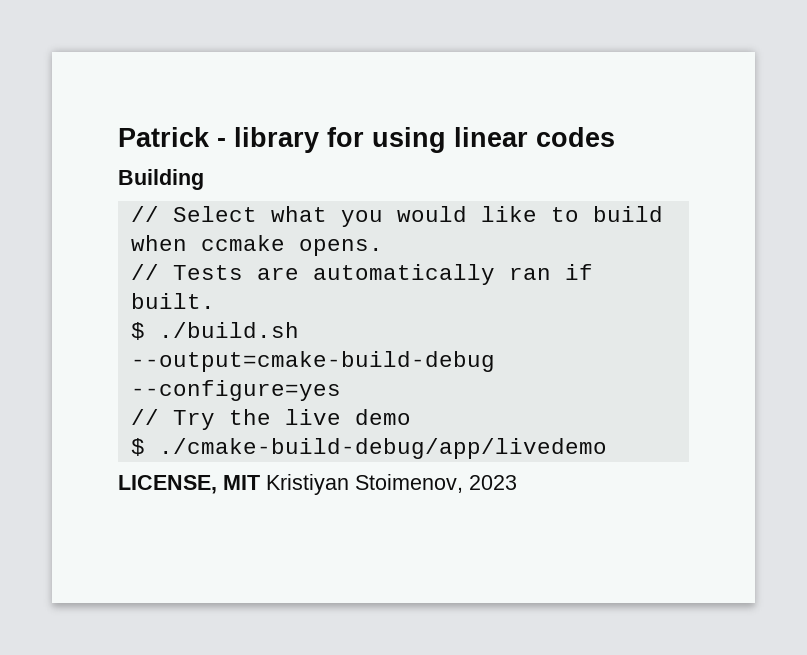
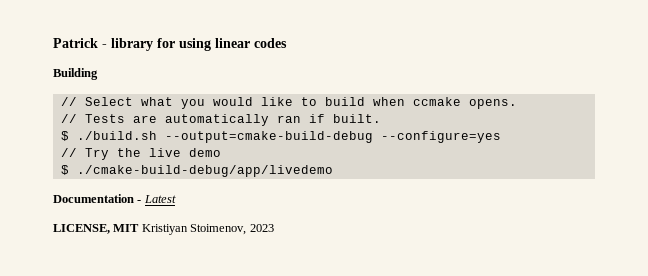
+ Documentation - Latest

